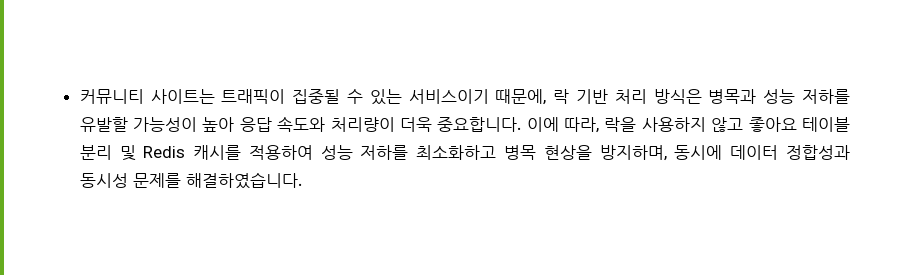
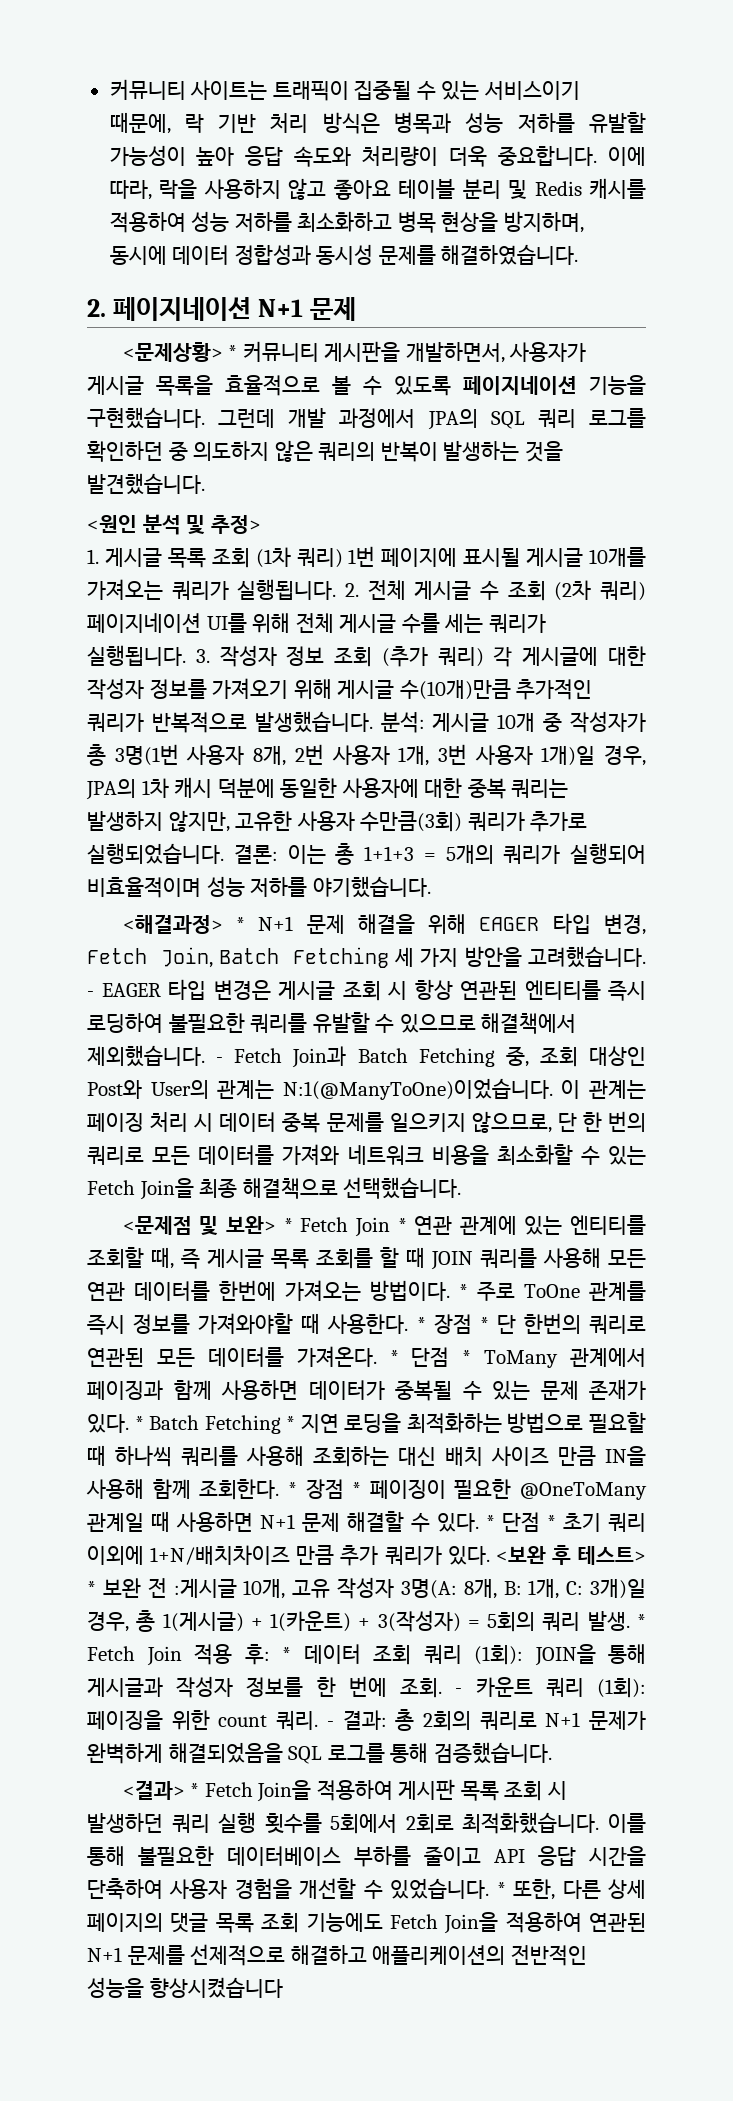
+ 2. 페이지네이션 N+1 문제
+ <문제상황> * 커뮤니티 게시판을 개발하면서, 사용자가 게시글 목록을 효율적으로 볼 수 있도록 페이지네이션 기능을 구현했습니다. 그런데 개발 과정에서 JPA의 SQL 쿼리 로그를 확인하던 중 의도하지 않은 쿼리의 반복이 발생하는 것을 발견했습니다.
+ <원인 분석 및 추정>
+ 1. 게시글 목록 조회 (1차 쿼리) 1번 페이지에 표시될 게시글 10개를 가져오는 쿼리가 실행됩니다. 2. 전체 게시글 수 조회 (2차 쿼리) 페이지네이션 UI를 위해 전체 게시글 수를 세는 쿼리가 실행됩니다. 3. 작성자 정보 조회 (추가 쿼리) 각 게시글에 대한 작성자 정보를 가져오기 위해 게시글 수(10개)만큼 추가적인 쿼리가 반복적으로 발생했습니다. 분석: 게시글 10개 중 작성자가 총 3명(1번 사용자 8개, 2번 사용자 1개, 3번 사용자 1개)일 경우, JPA의 1차 캐시 덕분에 동일한 사용자에 대한 중복 쿼리는 발생하지 않지만, 고유한 사용자 수만큼(3회) 쿼리가 추가로 실행되었습니다. 결론: 이는 총 1+1+3 = 5개의 쿼리가 실행되어 비효율적이며 성능 저하를 야기했습니다.
+ <해결과정> * N+1 문제 해결을 위해 EAGER 타입 변경, Fetch Join, Batch Fetching 세 가지 방안을 고려했습니다. - EAGER 타입 변경은 게시글 조회 시 항상 연관된 엔티티를 즉시 로딩하여 불필요한 쿼리를 유발할 수 있으므로 해결책에서 제외했습니다. - Fetch Join과 Batch Fetching 중, 조회 대상인 Post와 User의 관계는 N:1(@ManyToOne)이었습니다. 이 관계는 페이징 처리 시 데이터 중복 문제를 일으키지 않으므로, 단 한 번의 쿼리로 모든 데이터를 가져와 네트워크 비용을 최소화할 수 있는 Fetch Join을 최종 해결책으로 선택했습니다.
+ <문제점 및 보완> * Fetch Join * 연관 관계에 있는 엔티티를 조회할 때, 즉 게시글 목록 조회를 할 때 JOIN 쿼리를 사용해 모든 연관 데이터를 한번에 가져오는 방법이다. * 주로 ToOne 관계를 즉시 정보를 가져와야할 때 사용한다. * 장점 * 단 한번의 쿼리로 연관된 모든 데이터를 가져온다. * 단점 * ToMany 관계에서 페이징과 함께 사용하면 데이터가 중복될 수 있는 문제 존재가 있다. * Batch Fetching * 지연 로딩을 최적화하는 방법으로 필요할 때 하나씩 쿼리를 사용해 조회하는 대신 배치 사이즈 만큼 IN을 사용해 함께 조회한다. * 장점 * 페이징이 필요한 @OneToMany 관계일 때 사용하면 N+1 문제 해결할 수 있다. * 단점 * 초기 쿼리 이외에 1+N/배치차이즈 만큼 추가 쿼리가 있다. <보완 후 테스트> * 보완 전 :게시글 10개, 고유 작성자 3명(A: 8개, B: 1개, C: 3개)일 경우, 총 1(게시글) + 1(카운트) + 3(작성자) = 5회의 쿼리 발생. * Fetch Join 적용 후: * 데이터 조회 쿼리 (1회): JOIN을 통해 게시글과 작성자 정보를 한 번에 조회. - 카운트 쿼리 (1회): 페이징을 위한 count 쿼리. - 결과: 총 2회의 쿼리로 N+1 문제가 완벽하게 해결되었음을 SQL 로그를 통해 검증했습니다.
+ <결과> * Fetch Join을 적용하여 게시판 목록 조회 시 발생하던 쿼리 실행 횟수를 5회에서 2회로 최적화했습니다. 이를 통해 불필요한 데이터베이스 부하를 줄이고 API 응답 시간을 단축하여 사용자 경험을 개선할 수 있었습니다. * 또한, 다른 상세 페이지의 댓글 목록 조회 기능에도 Fetch Join을 적용하여 연관된 N+1 문제를 선제적으로 해결하고 애플리케이션의 전반적인 성능을 향상시켰습니다

